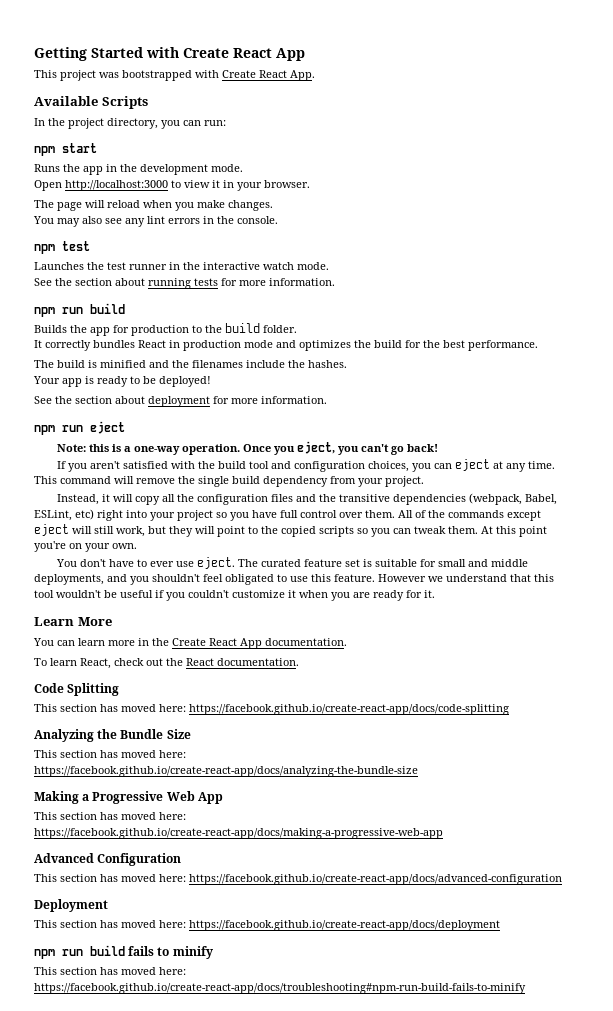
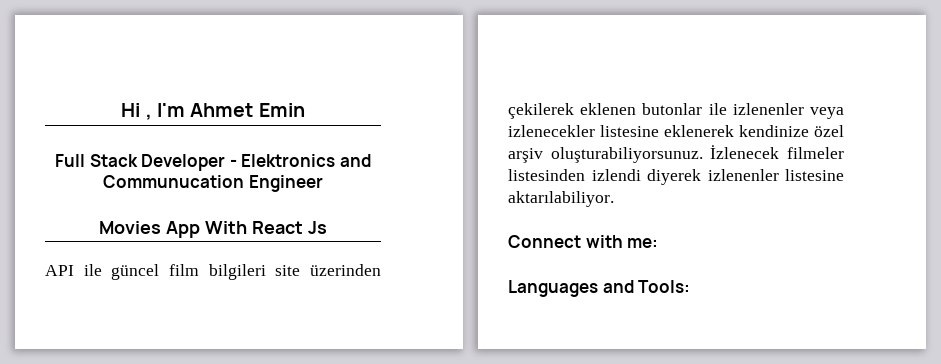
- Getting Started with Create React App
- This project was bootstrapped with Create React App.
- Available Scripts
- In the project directory, you can run:
- npm start
- Runs the app in the development mode.
- Open http://localhost:3000 to view it in your browser.
- The page will reload when you make changes.
- You may also see any lint errors in the console.
- npm test
- Launches the test runner in the interactive watch mode.
- See the section about running tests for more information.
- npm run build
- Builds the app for production to the build folder.
- It correctly bundles React in production mode and optimizes the build for the best performance.
- The build is minified and the filenames include the hashes.
- Your app is ready to be deployed!
- See the section about deployment for more information.
- npm run eject
- Note: this is a one-way operation. Once you eject, you can't go back!
- If you aren't satisfied with the build tool and configuration choices, you can eject at any time. This command will remove the single build dependency from your project.
- Instead, it will copy all the configuration files and the transitive dependencies (webpack, Babel, ESLint, etc) right into your project so you have full control over them. All of the commands except eject will still work, but they will point to the copied scripts so you can tweak them. At this point you're on your own.
- You don't have to ever use eject. The curated feature set is suitable for small and middle deployments, and you shouldn't feel obligated to use this feature. However we understand that this tool wouldn't be useful if you couldn't customize it when you are ready for it.
- Learn More
- You can learn more in the Create React App documentation.
- To learn React, check out the React documentation.
- Code Splitting
- This section has moved here: https://facebook.github.io/create-react-app/docs/code-splitting
- Analyzing the Bundle Size
- This section has moved here: https://facebook.github.io/create-react-app/docs/analyzing-the-bundle-size
- Making a Progressive Web App
- This section has moved here: https://facebook.github.io/create-react-app/docs/making-a-progressive-web-app
- Advanced Configuration
- This section has moved here: https://facebook.github.io/create-react-app/docs/advanced-configuration
- Deployment
- This section has moved here: https://facebook.github.io/create-react-app/docs/deployment
- npm run build fails to minify
- This section has moved here: https://facebook.github.io/create-react-app/docs/troubleshooting#npm-run-build-fails-to-minify
+ Hi , I'm Ahmet Emin
+ Full Stack Developer - Elektronics and Communucation Engineer
+ Movies App With React Js
+ API ile güncel film bilgileri site üzerinden çekilerek eklenen butonlar ile izlenenler veya izlenecekler listesine eklenerek kendinize özel arşiv oluşturabiliyorsunuz. İzlenecek filmeler listesinden izlendi diyerek izlenenler listesine aktarılabiliyor.
+ Connect with me:
+ Languages and Tools:

